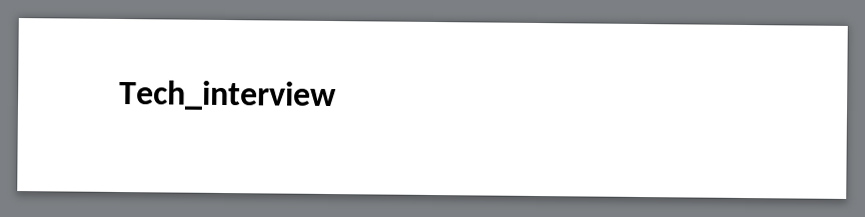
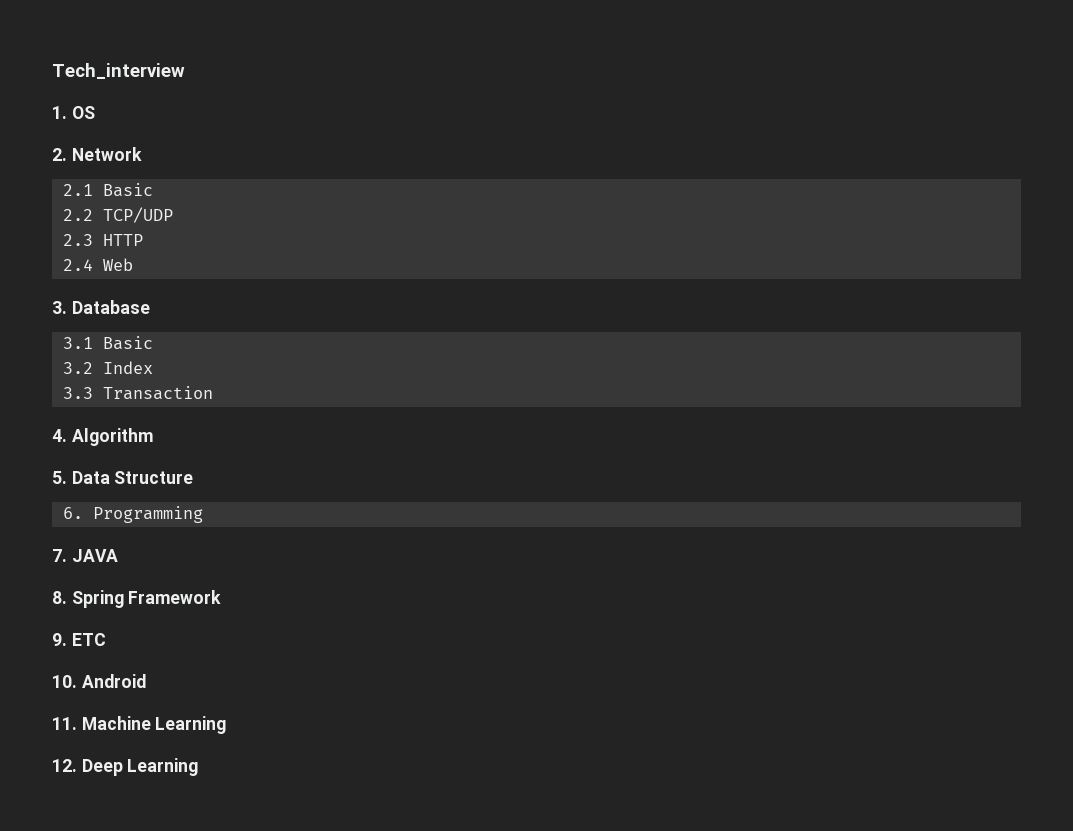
+ 1. OS
+ 2. Network
+ 2.1 Basic
+ 2.2 TCP/UDP
+ 2.3 HTTP
+ 2.4 Web
+ 3. Database
+ 3.1 Basic
+ 3.2 Index
+ 3.3 Transaction
+ 4. Algorithm
+ 5. Data Structure
+ 6. Programming
+ 7. JAVA
+ 8. Spring Framework
+ 9. ETC
+ 10. Android
+ 11. Machine Learning
+ 12. Deep Learning

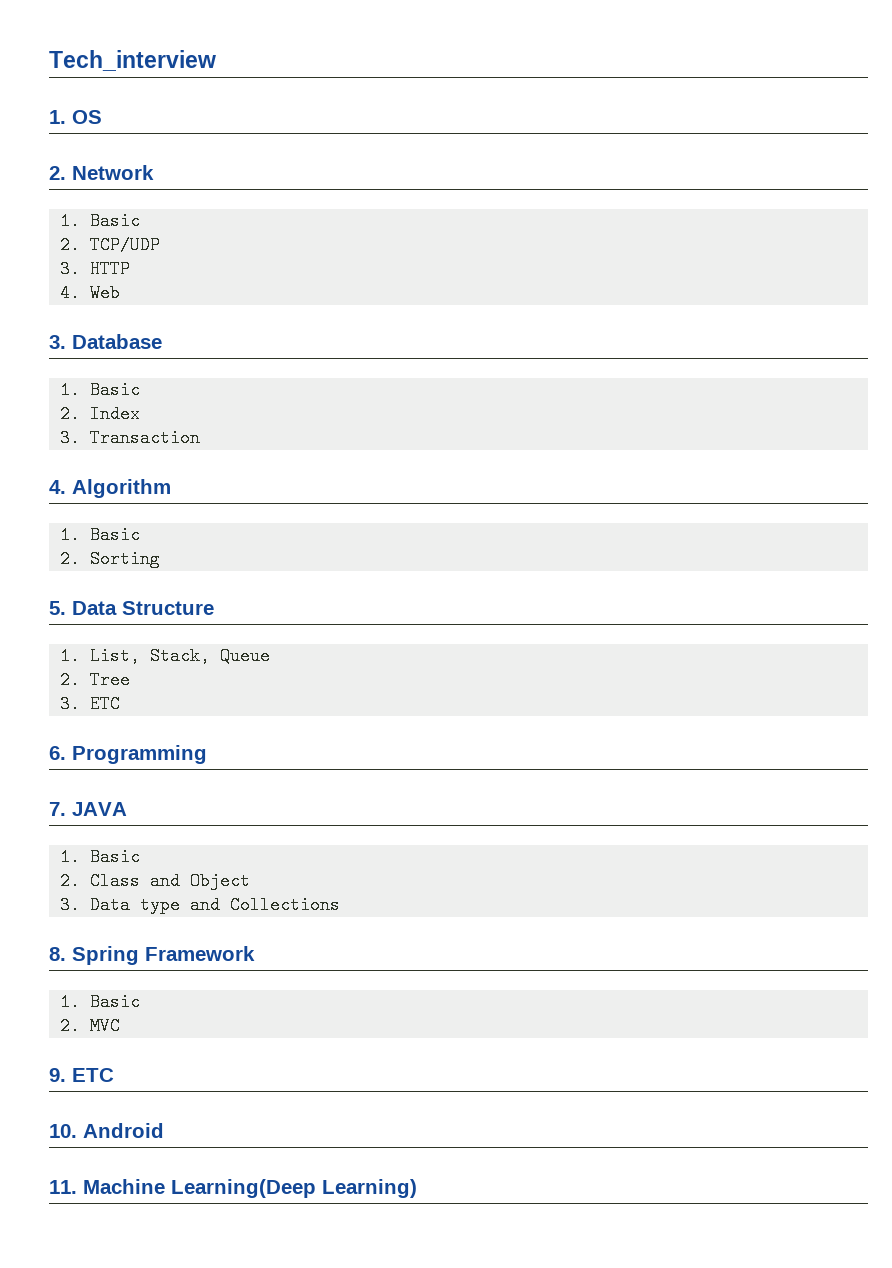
  2. Network
- 2.1 Basic
- 2.2 TCP/UDP
+ 1. Basic
+ 2. TCP/UDP
- 2.3 HTTP
+ 3. HTTP
- 2.4 Web
+ 4. Web
  3. Database
- 3.1 Basic
- 3.2 Index
+ 1. Basic
+ 2. Index
- 3.3 Transaction
+ 3. Transaction
  4. Algorithm
+ 1. Basic
+ 2. Sorting
+ 1. List, Stack, Queue
+ 2. Tree
+ 3. ETC
  6. Programming
  7. JAVA
+ 1. Basic
+ 2. Class and Object
+ 3. Data type and Collections
  8. Spring Framework
+ 1. Basic
+ 2. MVC
- 11. Machine Learning
- 12. Deep Learning
+ 11. Machine Learning(Deep Learning)

